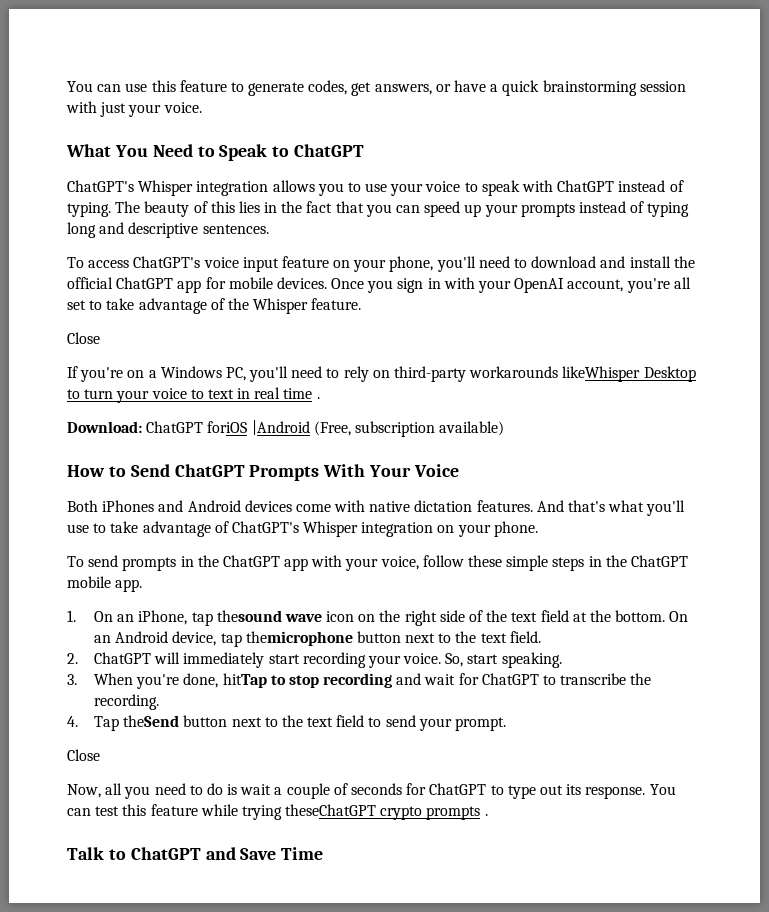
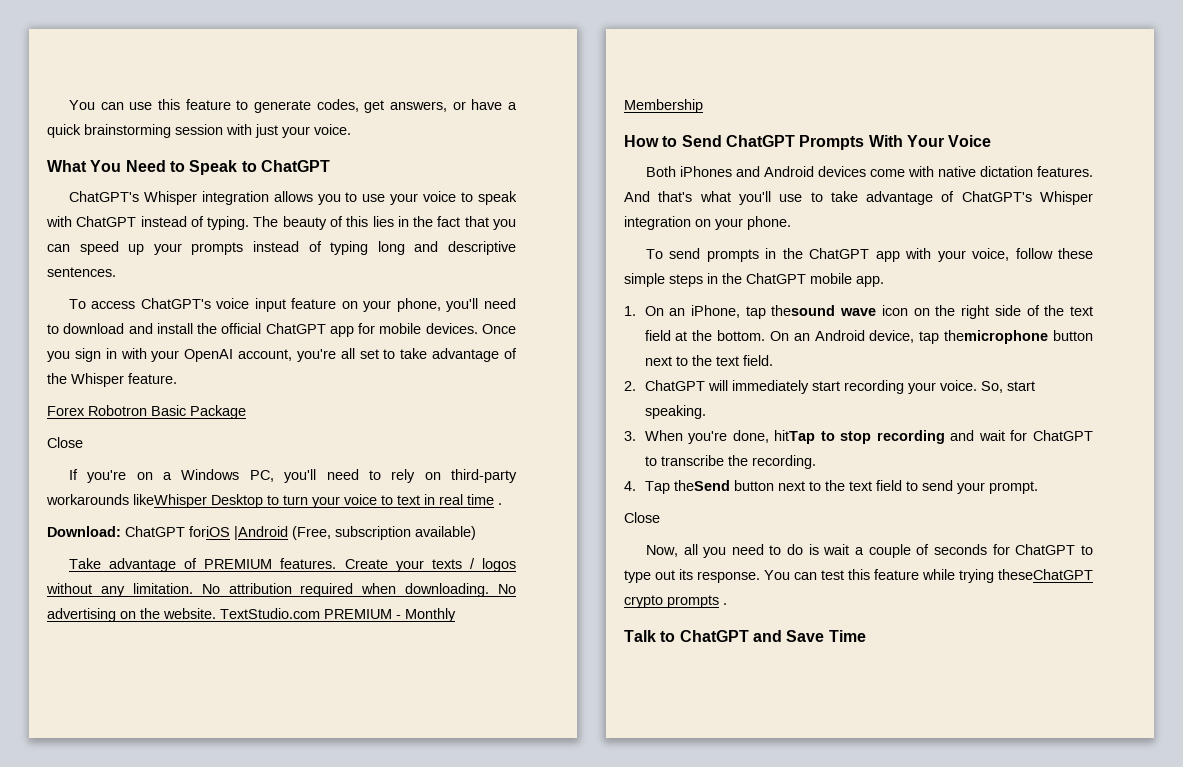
+ Forex Robotron Basic Package
+ Take advantage of PREMIUM features. Create your texts / logos without any limitation. No attribution required when downloading. No advertising on the website. TextStudio.com PREMIUM - Monthly Membership

